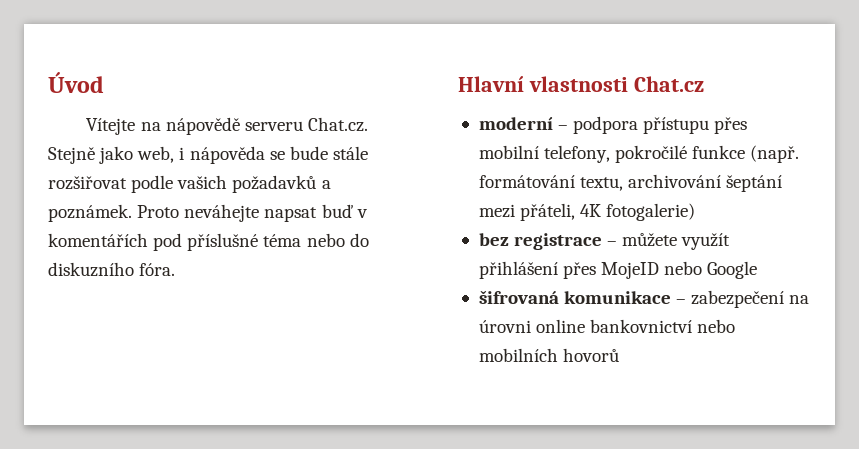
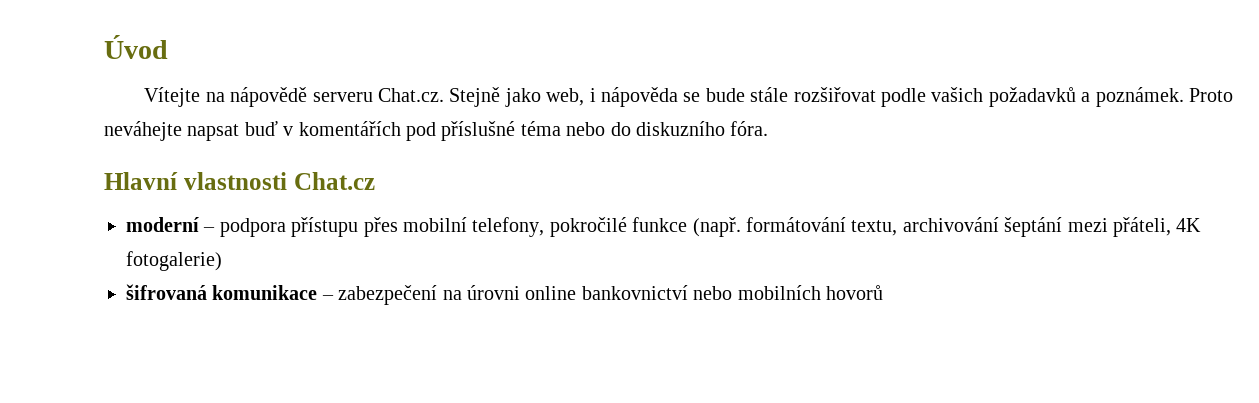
- bez registrace – můžete využít přihlášení přes MojeID nebo Google

